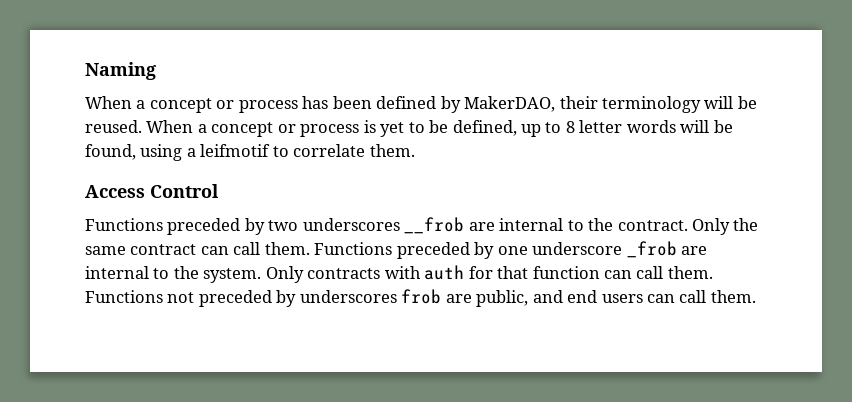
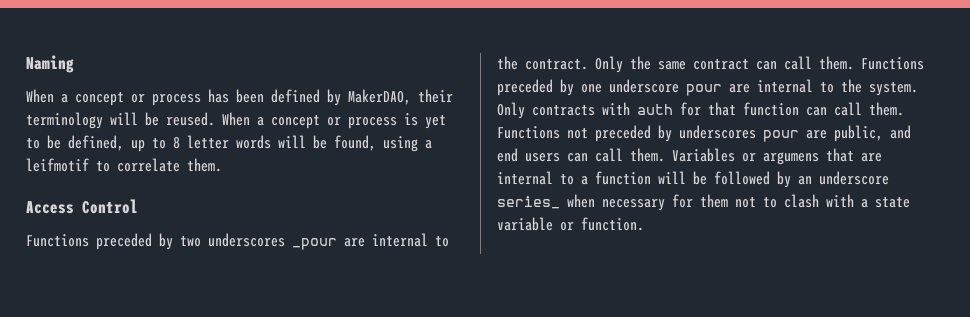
- Functions preceded by two underscores __frob are internal to the contract.
+ Functions preceded by two underscores _pour are internal to the contract.
- Functions preceded by one underscore _frob are internal to the system.
+ Functions preceded by one underscore pour are internal to the system.
- Functions not preceded by underscores frob are public, and end users can call them.
+ Functions not preceded by underscores pour are public, and end users can call them.
+ Variables or argumens that are internal to a function will be followed by an underscore series_ when necessary for them not to clash with a state variable or function.

